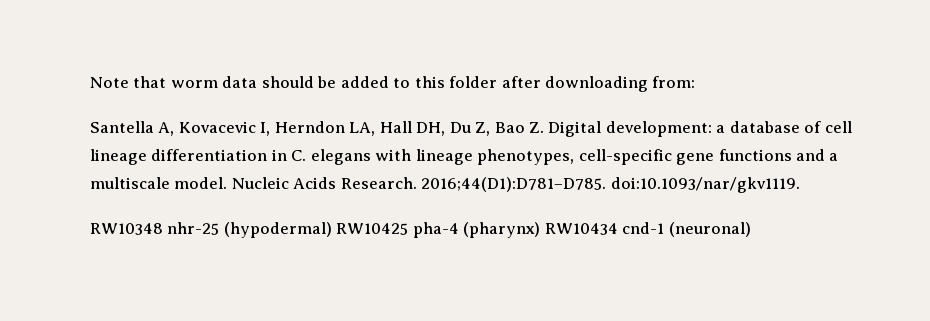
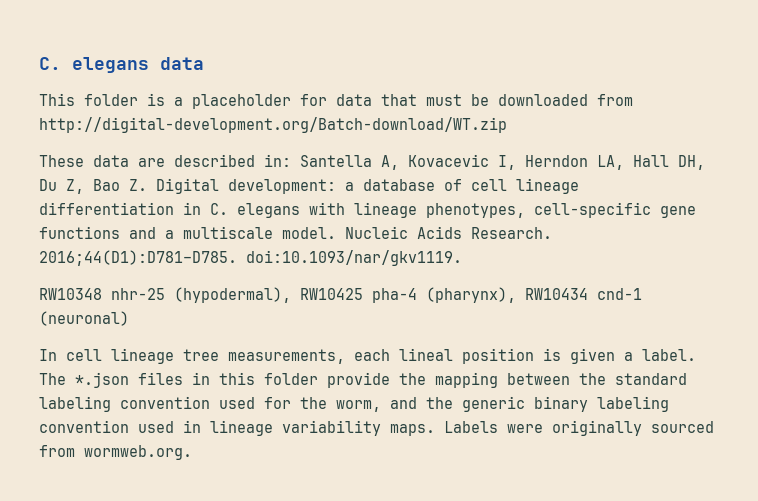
- Note that worm data should be added to this folder after downloading from:
- Santella A, Kovacevic I, Herndon LA, Hall DH, Du Z, Bao Z. Digital development: a database of cell lineage differentiation in C. elegans with lineage phenotypes, cell-specific gene functions and a multiscale model.
+ C. elegans data
+ This folder is a placeholder for data that must be downloaded from http://digital-development.org/Batch-download/WT.zip
+ These data are described in: Santella A, Kovacevic I, Herndon LA, Hall DH, Du Z, Bao Z. Digital development: a database of cell lineage differentiation in C. elegans with lineage phenotypes, cell-specific gene functions and a multiscale model.
- RW10348 nhr-25 (hypodermal) RW10425 pha-4 (pharynx) RW10434 cnd-1 (neuronal)
+ RW10348 nhr-25 (hypodermal), RW10425 pha-4 (pharynx), RW10434 cnd-1 (neuronal)
+ In cell lineage tree measurements, each lineal position is given a label. The *.json files in this folder provide the mapping between the standard labeling convention used for the worm, and the generic binary labeling convention used in lineage variability maps. Labels were originally sourced from wormweb.org.

